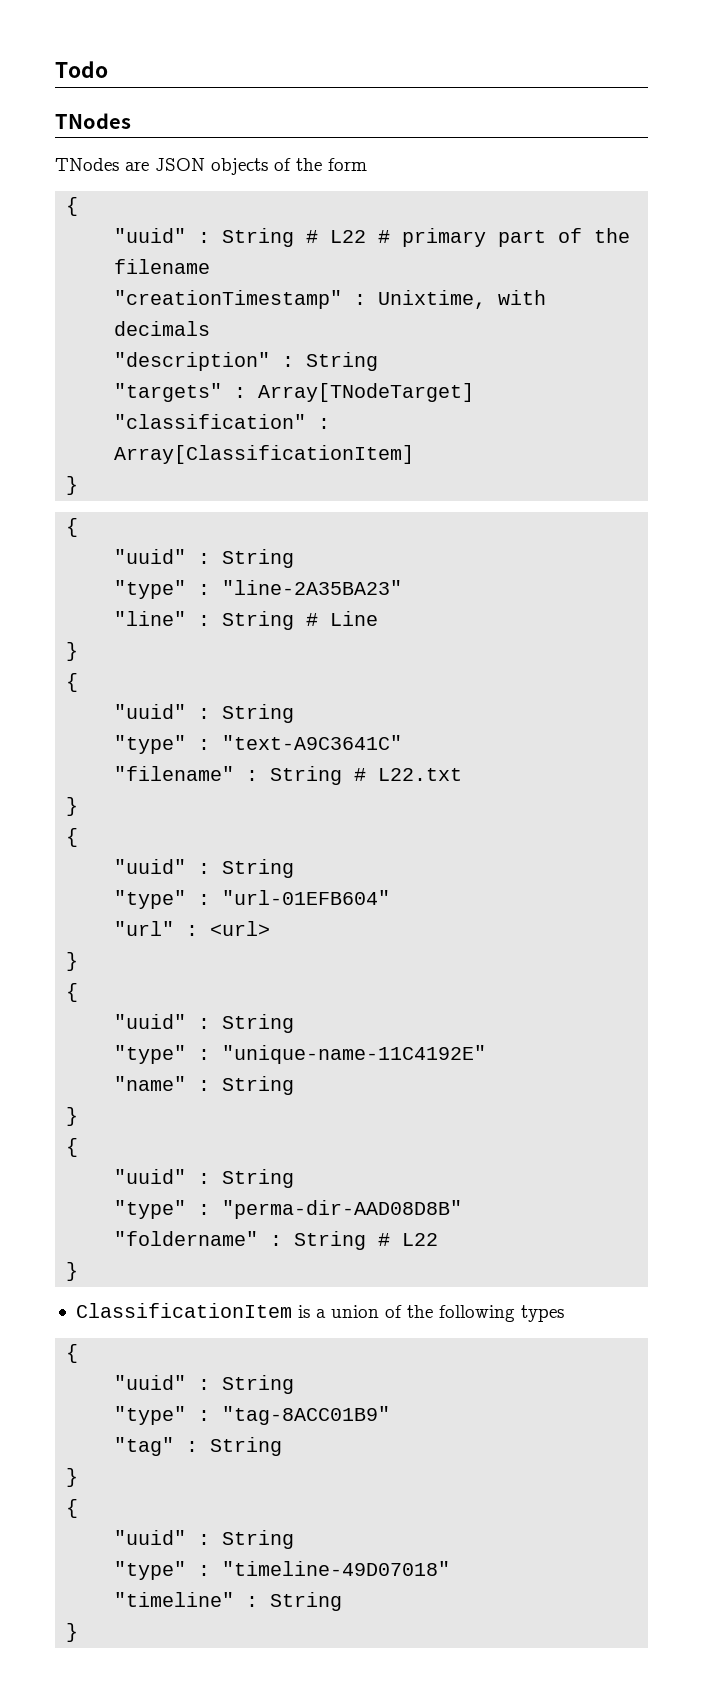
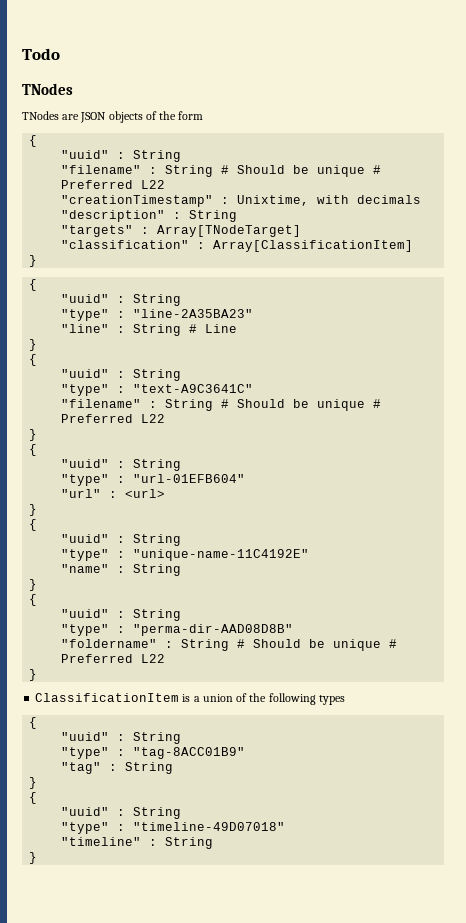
  TNodes are JSON objects of the form
  {
- "uuid" : String # L22 # primary part of the filename
+ "uuid" : String
+ "filename" : String # Should be unique # Preferred L22
  "type" : "text-A9C3641C"
- "filename" : String # L22.txt
+ "filename" : String # Should be unique # Preferred L22
- "foldername" : String # L22
+ "foldername" : String # Should be unique # Preferred L22

